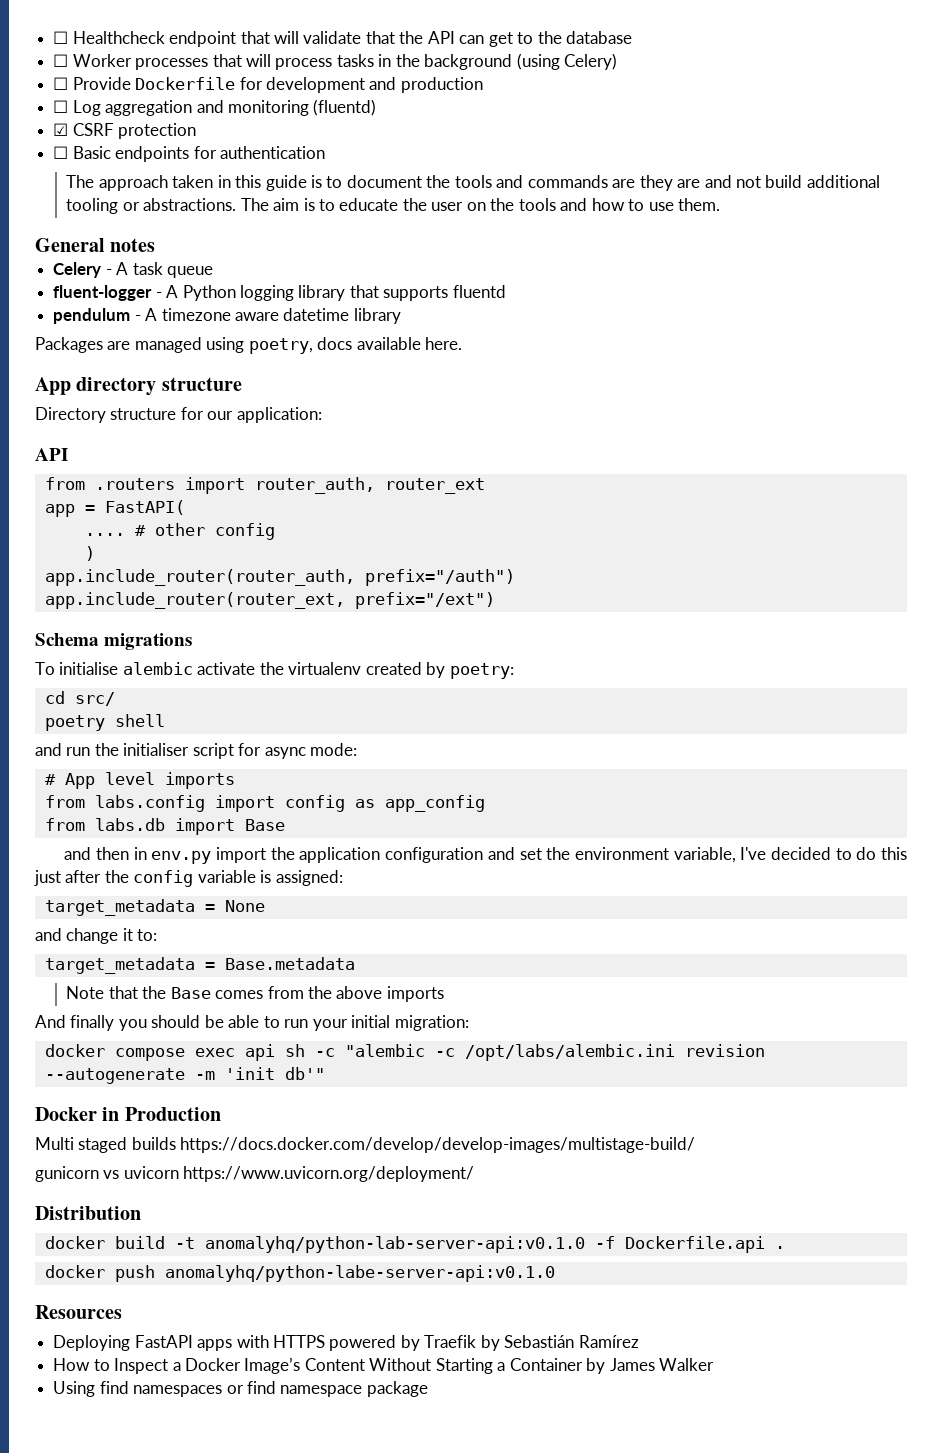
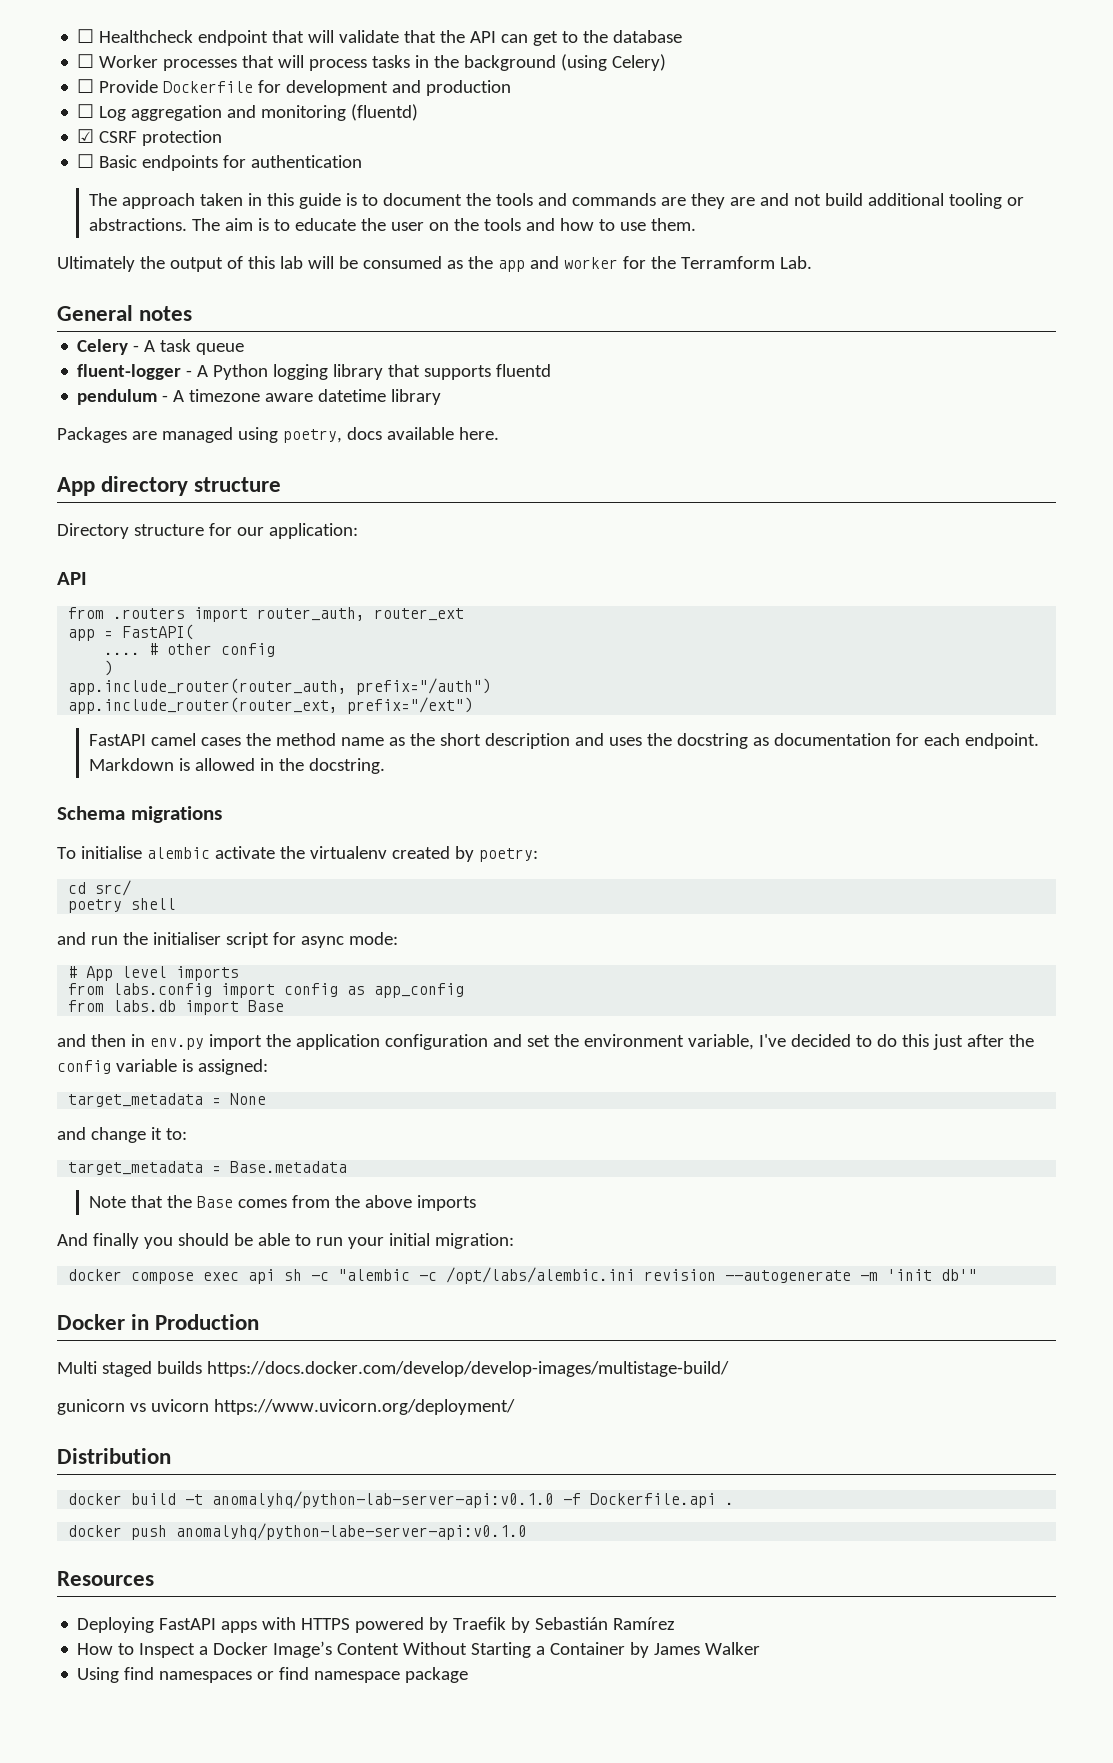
+ Ultimately the output of this lab will be consumed as the app and worker for the Terramform Lab.
+ FastAPI camel cases the method name as the short description and uses the docstring as documentation for each endpoint. Markdown is allowed in the docstring.

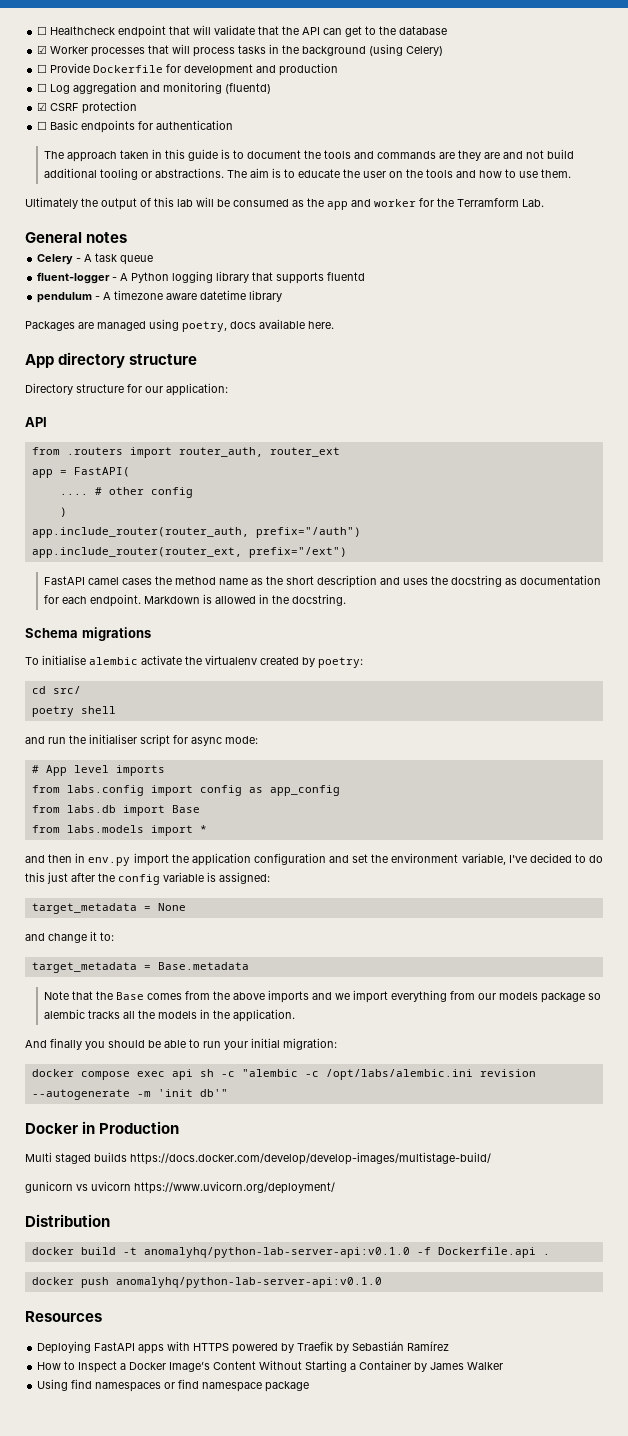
- ☐ Worker processes that will process tasks in the background (using Celery)
+ ☑ Worker processes that will process tasks in the background (using Celery)
+ from labs.models import *
- Note that the Base comes from the above imports
+ Note that the Base comes from the above imports and we import everything from our models package so alembic tracks all the models in the application.
- docker push anomalyhq/python-labe-server-api:v0.1.0
+ docker push anomalyhq/python-lab-server-api:v0.1.0

